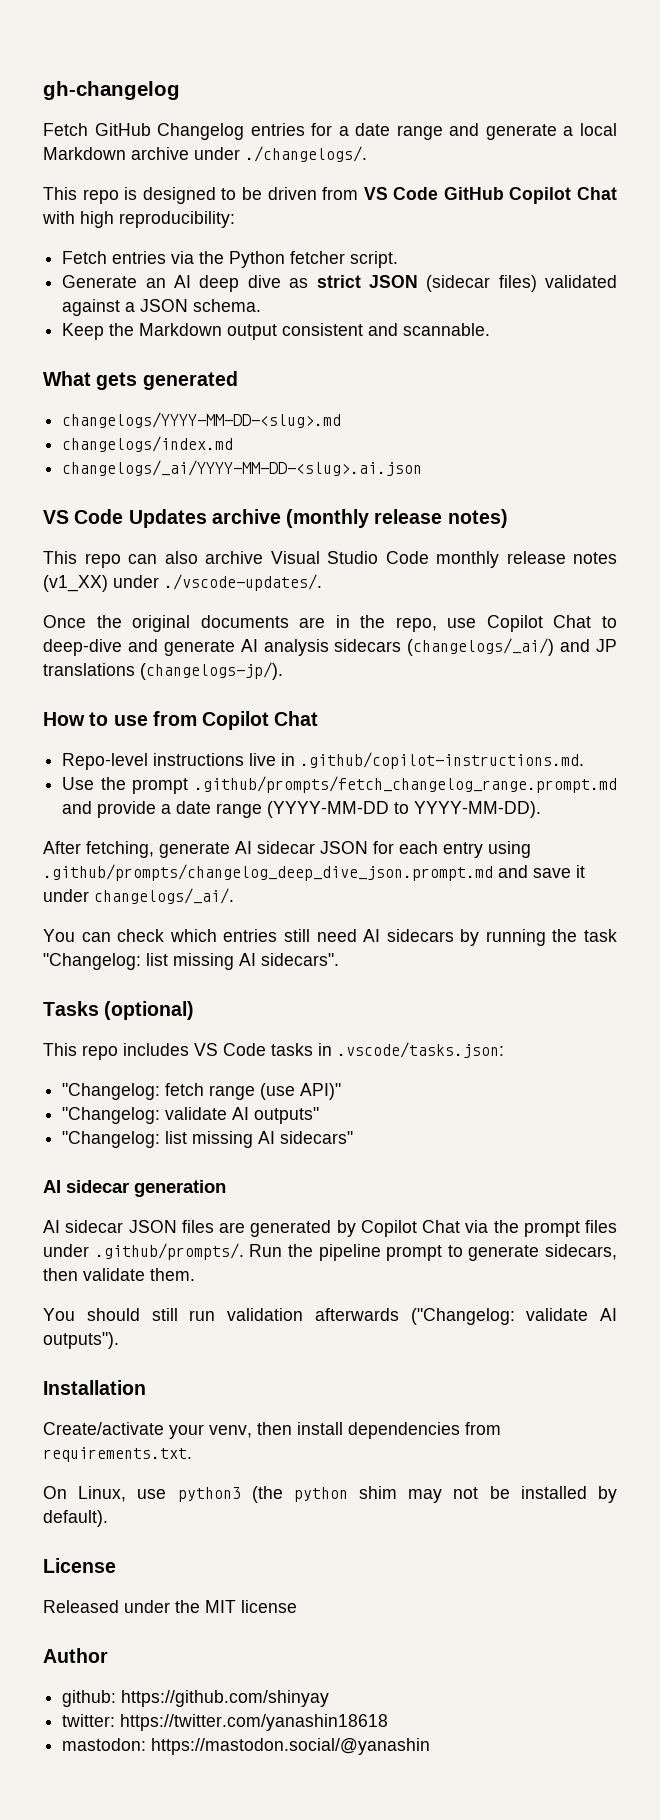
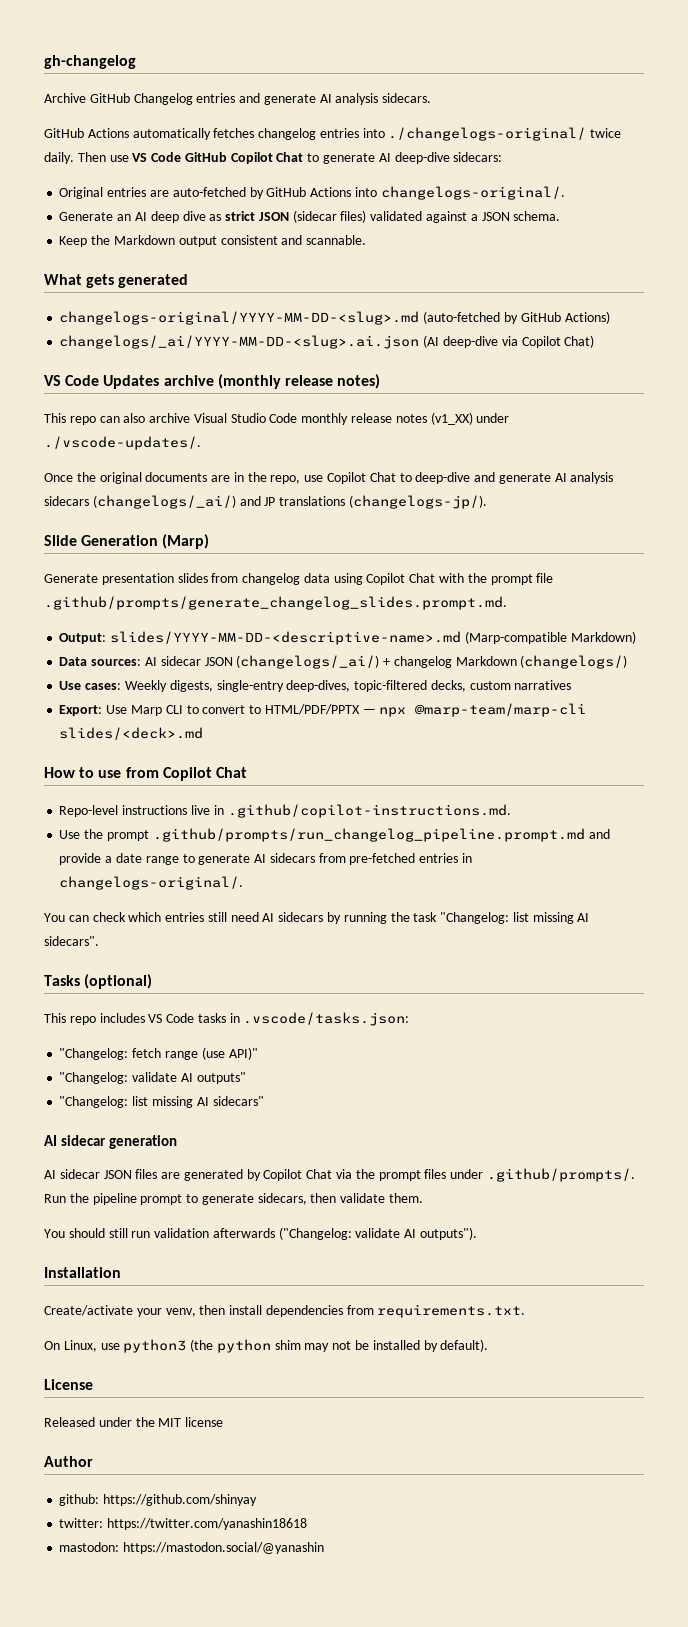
- Fetch GitHub Changelog entries for a date range and generate a local Markdown archive under ./changelogs/.
- This repo is designed to be driven from VS Code GitHub Copilot Chat with high reproducibility:
- Fetch entries via the Python fetcher script.
+ Archive GitHub Changelog entries and generate AI analysis sidecars.
+ GitHub Actions automatically fetches changelog entries into ./changelogs-original/ twice daily. Then use VS Code GitHub Copilot Chat to generate AI deep-dive sidecars:
+ Original entries are auto-fetched by GitHub Actions into changelogs-original/.
- changelogs/YYYY-MM-DD-<slug>.md
- changelogs/index.md
- changelogs/_ai/YYYY-MM-DD-<slug>.ai.json
+ changelogs-original/YYYY-MM-DD-<slug>.md (auto-fetched by GitHub Actions)
+ changelogs/_ai/YYYY-MM-DD-<slug>.ai.json (AI deep-dive via Copilot Chat)
+ Slide Generation (Marp)
+ Generate presentation slides from changelog data using Copilot Chat with the prompt file .github/prompts/generate_changelog_slides.prompt.md.
+ Output: slides/YYYY-MM-DD-<descriptive-name>.md (Marp-compatible Markdown)
+ Data sources: AI sidecar JSON (changelogs/_ai/) + changelog Markdown (changelogs/)
+ Use cases: Weekly digests, single-entry deep-dives, topic-filtered decks, custom narratives
+ Export: Use Marp CLI to convert to HTML/PDF/PPTX — npx @marp-team/marp-cli slides/<deck>.md
- Use the prompt .github/prompts/fetch_changelog_range.prompt.md and provide a date range (YYYY-MM-DD to YYYY-MM-DD).
- After fetching, generate AI sidecar JSON for each entry using .github/prompts/changelog_deep_dive_json.prompt.md and save it under changelogs/_ai/.
+ Use the prompt .github/prompts/run_changelog_pipeline.prompt.md and provide a date range to generate AI sidecars from pre-fetched entries in changelogs-original/.

